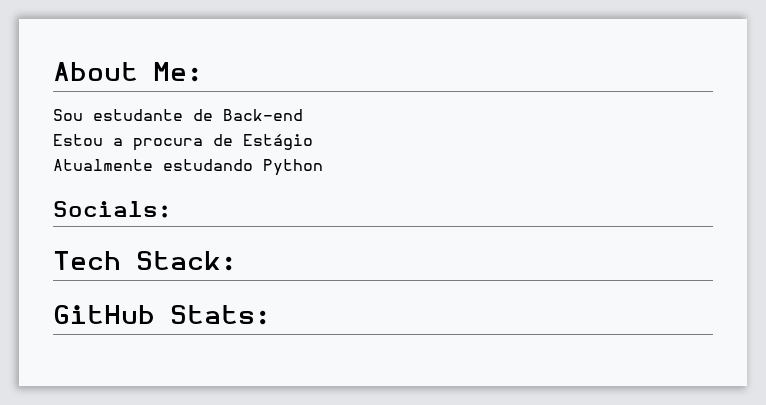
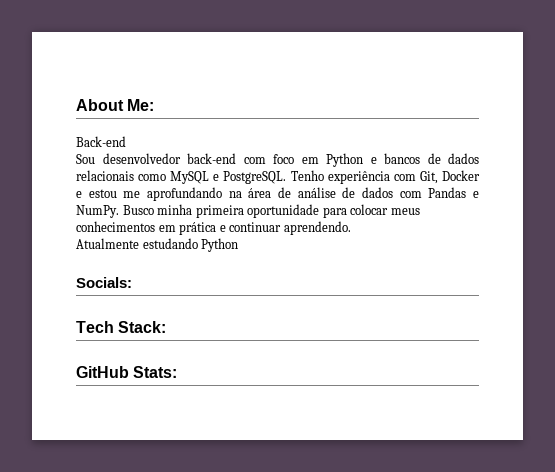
- Sou estudante de Back-end
- Estou a procura de Estágio
+ Back-end
+ Sou desenvolvedor back-end com foco em Python e bancos de dados relacionais como MySQL e PostgreSQL. Tenho experiência com Git, Docker e estou me aprofundando na área de análise de dados com Pandas e NumPy. Busco minha primeira oportunidade para colocar meus conhecimentos em prática e continuar aprendendo.

